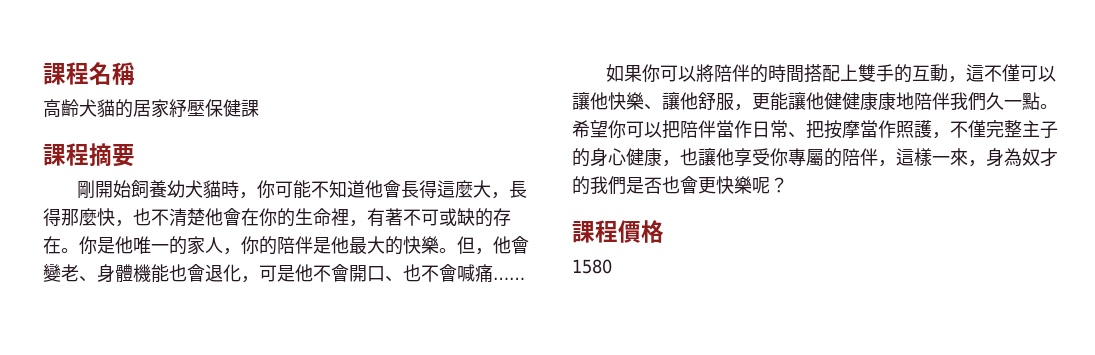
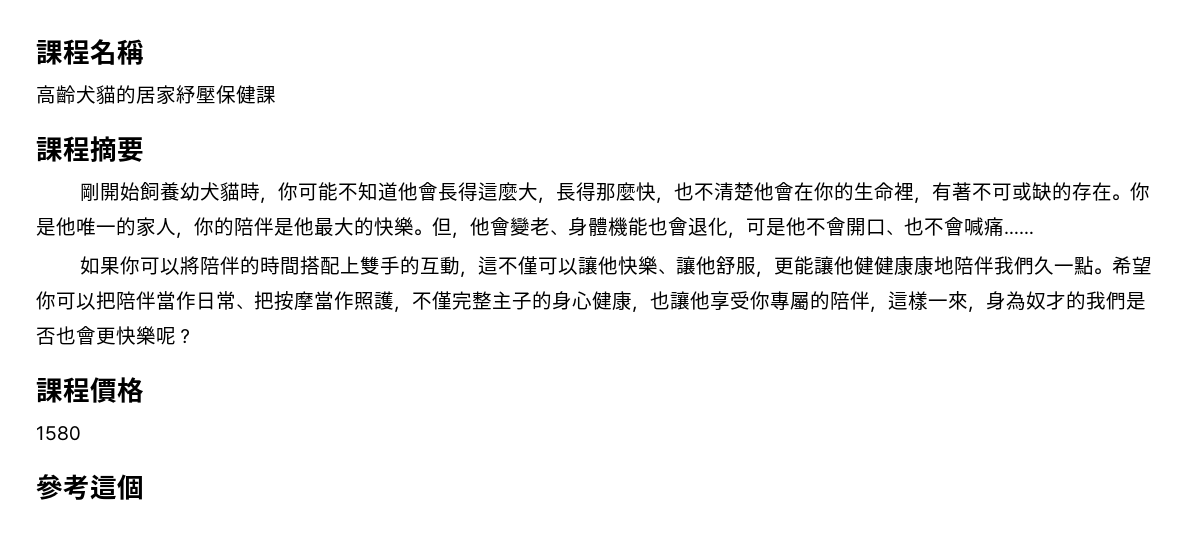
+ 參考這個

